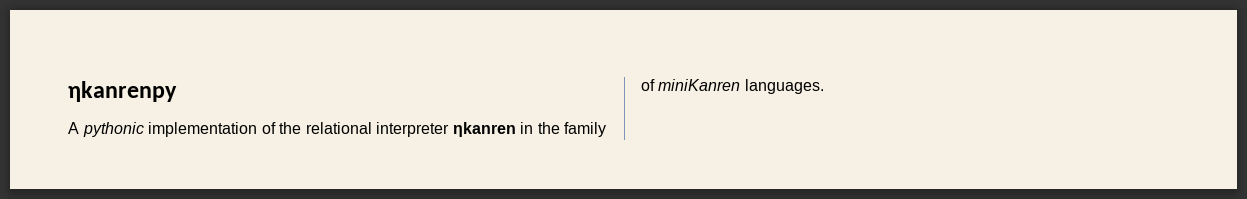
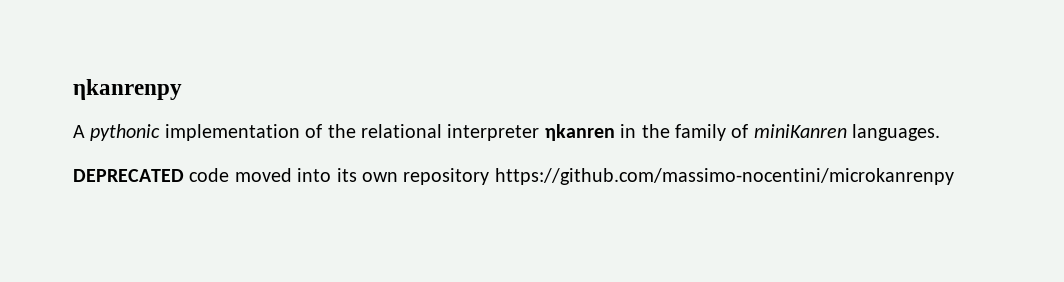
+ DEPRECATED code moved into its own repository https://github.com/massimo-nocentini/microkanrenpy

